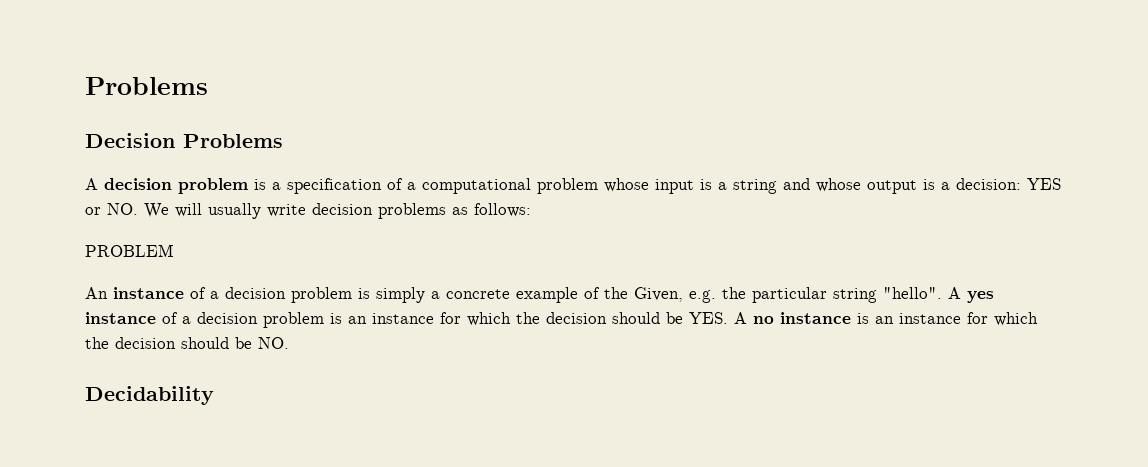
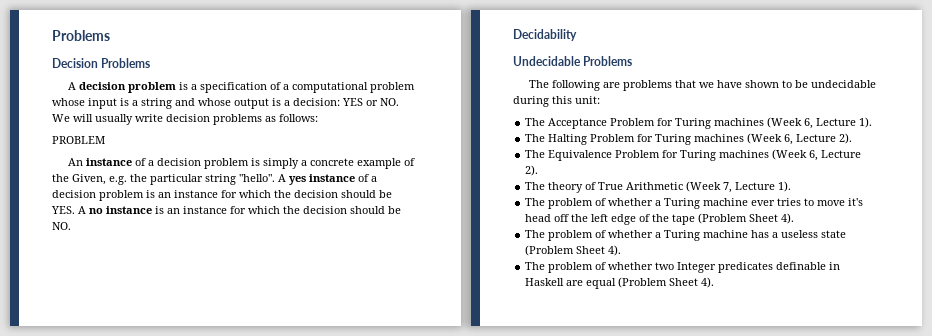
+ Undecidable Problems
+ The following are problems that we have shown to be undecidable during this unit:
+ The Acceptance Problem for Turing machines (Week 6, Lecture 1).
+ The Halting Problem for Turing machines (Week 6, Lecture 2).
+ The Equivalence Problem for Turing machines (Week 6, Lecture 2).
+ The theory of True Arithmetic (Week 7, Lecture 1).
+ The problem of whether a Turing machine ever tries to move it's head off the left edge of the tape (Problem Sheet 4).
+ The problem of whether a Turing machine has a useless state (Problem Sheet 4).
+ The problem of whether two Integer predicates definable in Haskell are equal (Problem Sheet 4).

